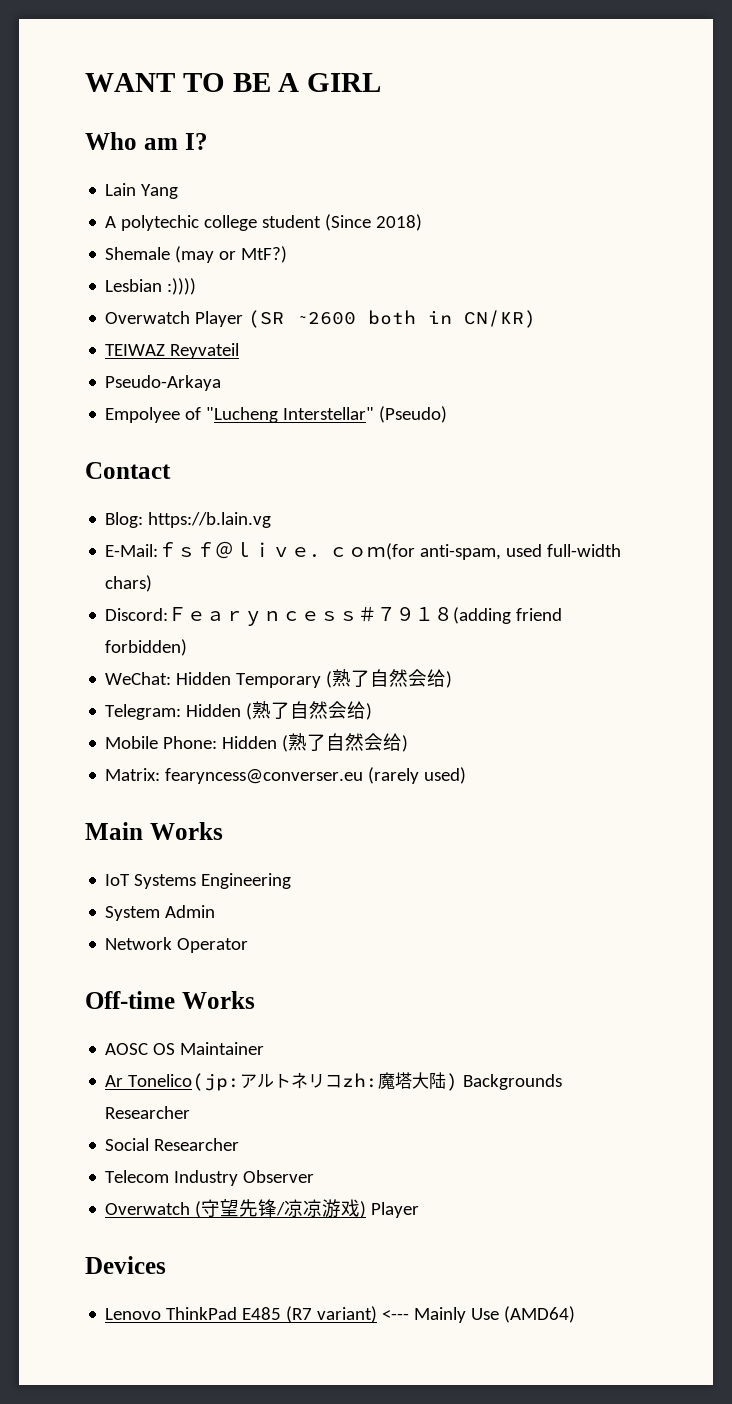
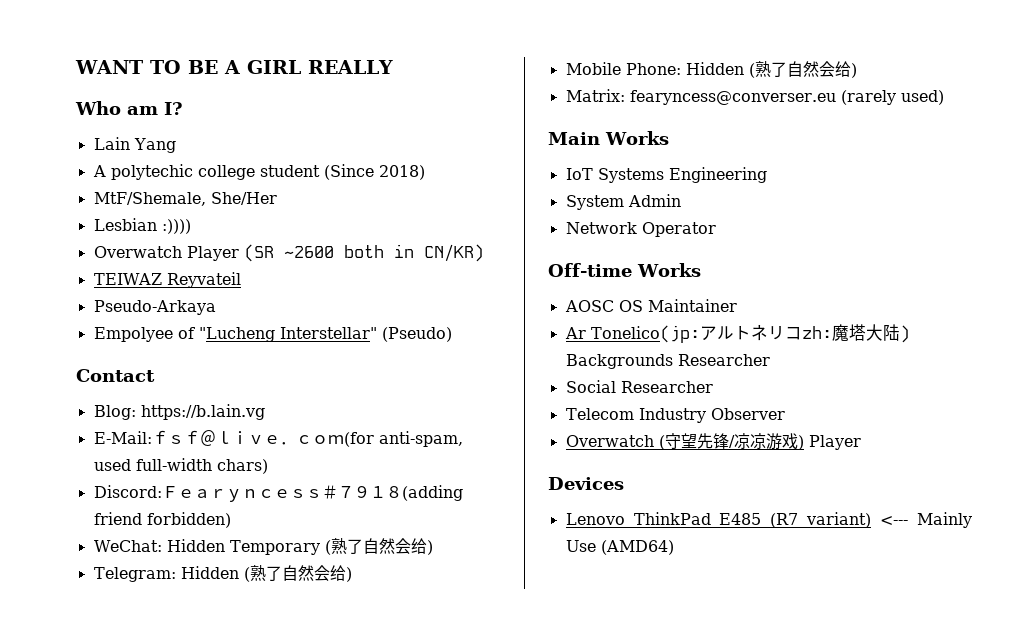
- WANT TO BE A GIRL
+ WANT TO BE A GIRL REALLY
- Shemale (may or MtF?)
+ MtF/Shemale, She/Her

